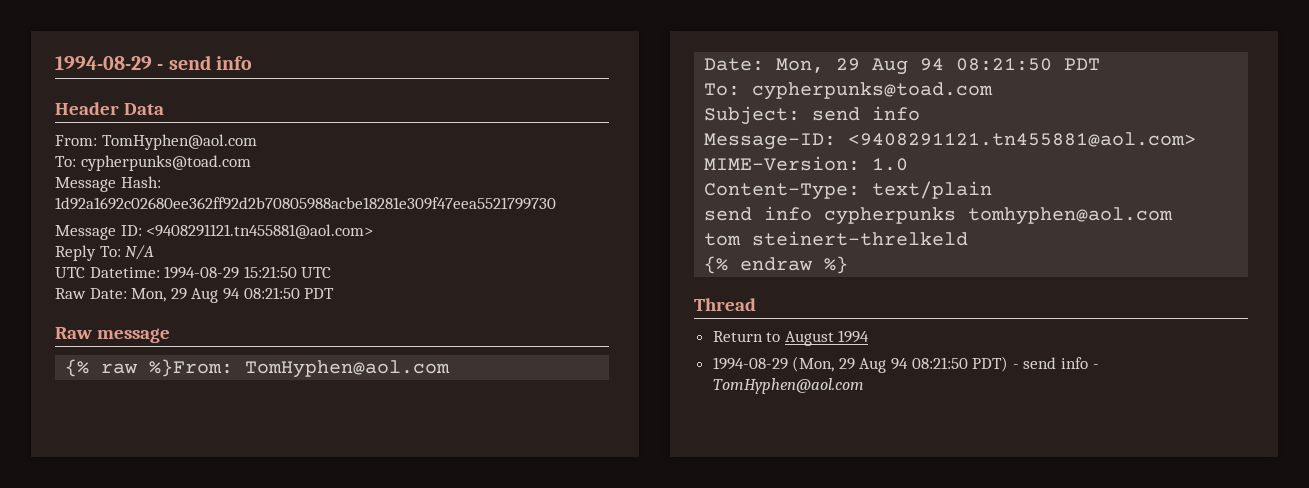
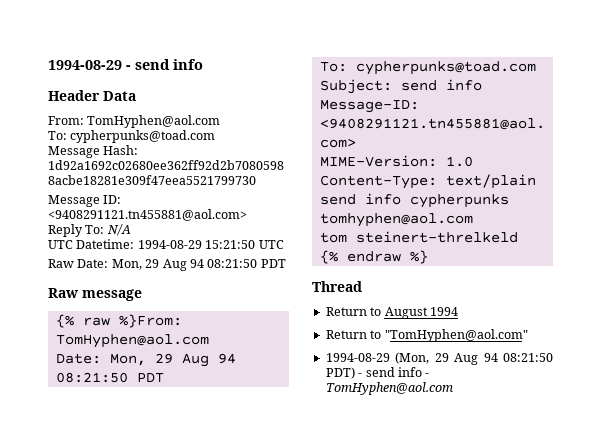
+ Return to "TomHyphen@aol.com"

